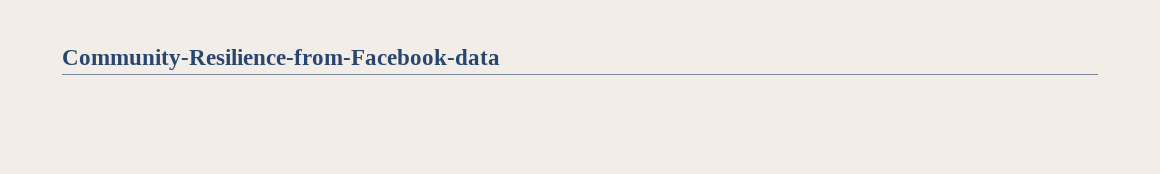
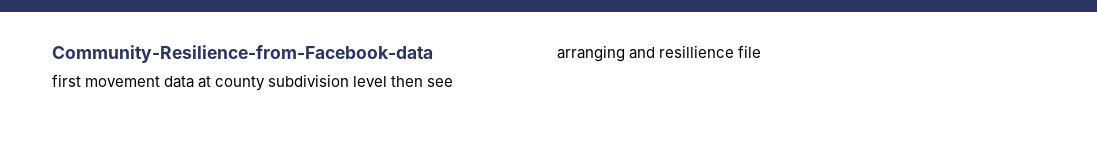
+ first movement data at county subdivision level then see arranging and resillience file

